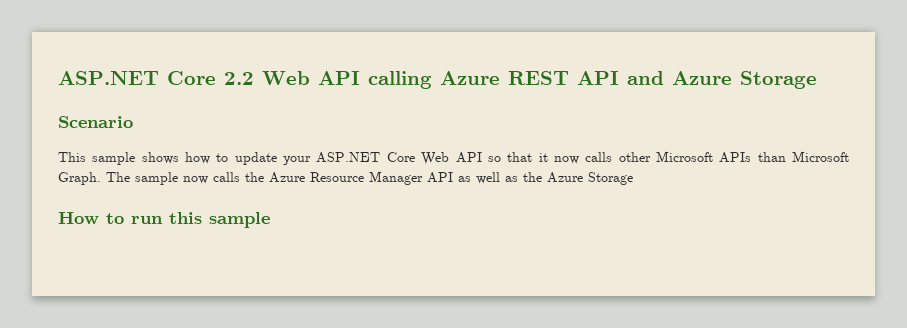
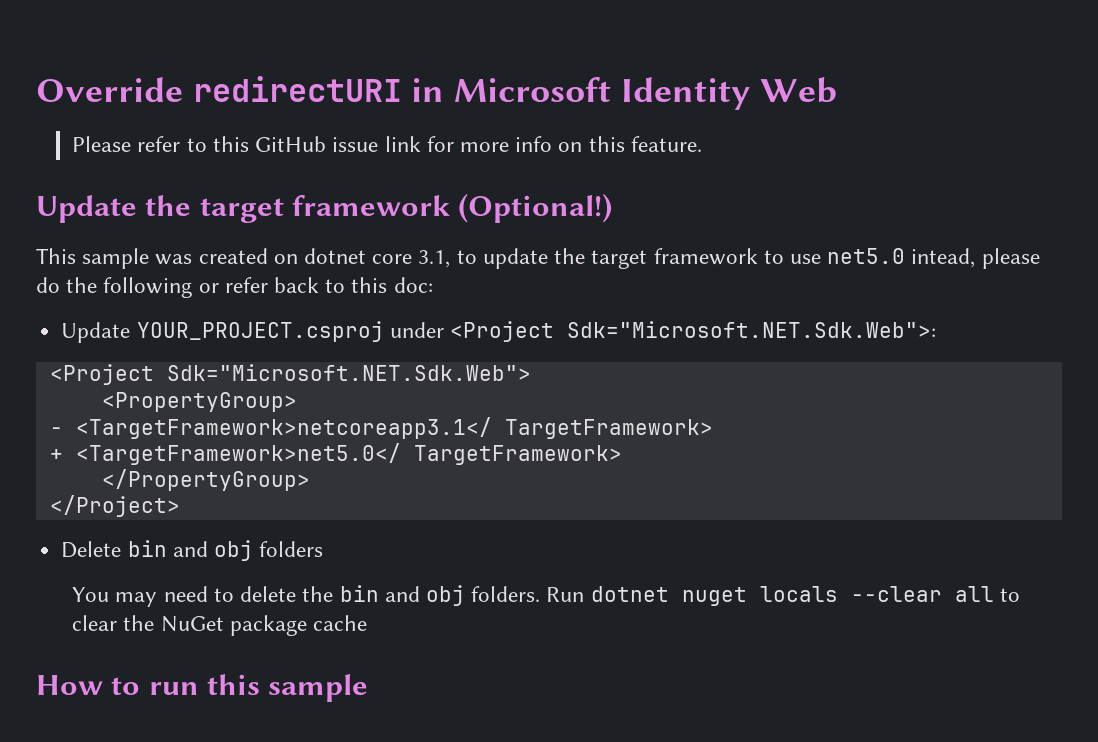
- ASP.NET Core 2.2 Web API calling Azure REST API and Azure Storage
- Scenario
- This sample shows how to update your ASP.NET Core Web API so that it now calls other Microsoft APIs than Microsoft Graph. The sample now calls the Azure Resource Manager API as well as the Azure Storage
+ Override redirectURI in Microsoft Identity Web
+ Please refer to this GitHub issue link for more info on this feature.
+ Update the target framework (Optional!)
+ This sample was created on dotnet core 3.1, to update the target framework to use net5.0 intead, please do the following or refer back to this doc:
+ Update YOUR_PROJECT.csproj under <Project Sdk="Microsoft.NET.Sdk.Web">:
+ <Project Sdk="Microsoft.NET.Sdk.Web">
+ <PropertyGroup>
+ - <TargetFramework>netcoreapp3.1</ TargetFramework>
+ + <TargetFramework>net5.0</ TargetFramework>
+ </PropertyGroup>
+ </Project>
+ Delete bin and obj folders
+ You may need to delete the bin and obj folders. Run dotnet nuget locals --clear all to clear the NuGet package cache

